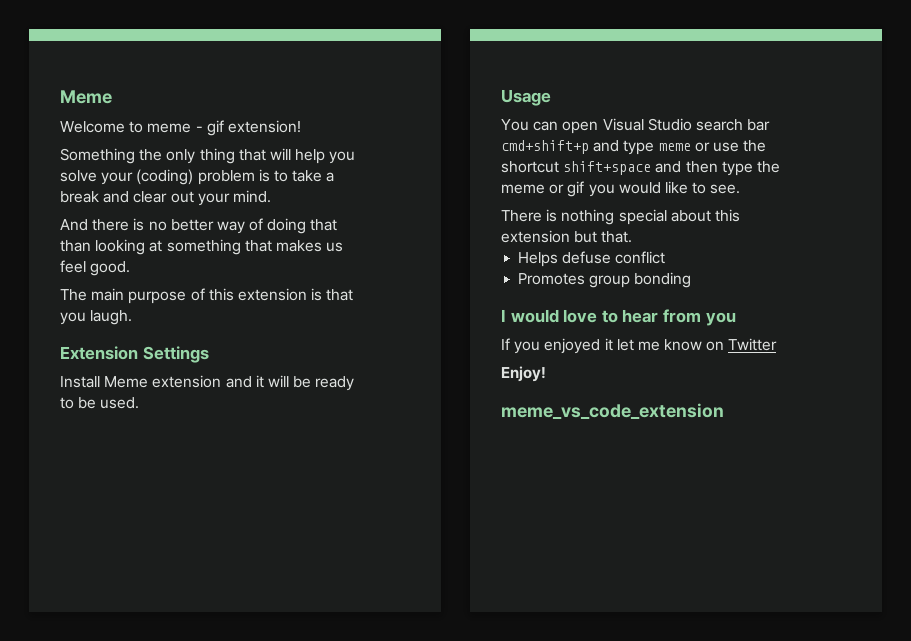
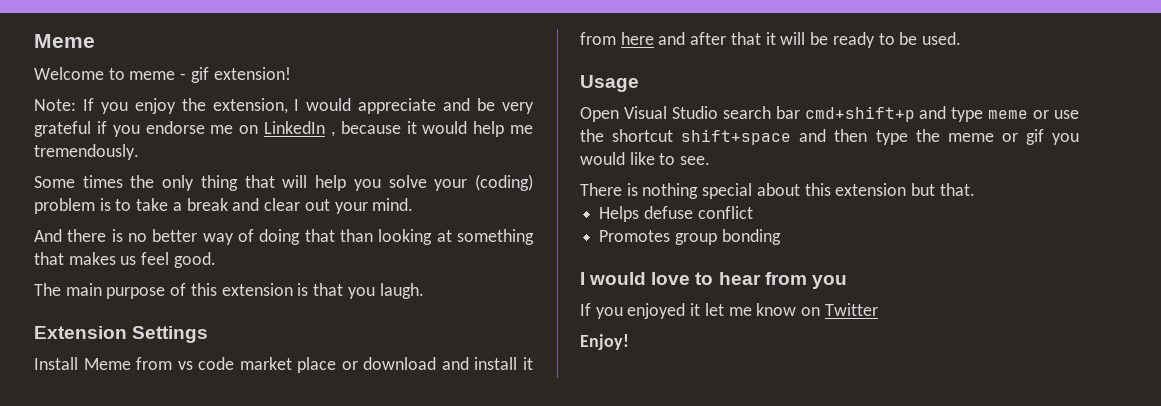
- Something the only thing that will help you solve your (coding) problem is to take a break and clear out your mind.
+ Note: If you enjoy the extension, I would appreciate and be very grateful if you endorse me on LinkedIn , because it would help me tremendously.
+ Some times the only thing that will help you solve your (coding) problem is to take a break and clear out your mind.
- Install Meme extension and it will be ready to be used.
+ Install Meme from vs code market place or download and install it from here and after that it will be ready to be used.
- You can open Visual Studio search bar cmd+shift+p and type meme or use the shortcut shift+space and then type the meme or gif you would like to see.
+ Open Visual Studio search bar cmd+shift+p and type meme or use the shortcut shift+space and then type the meme or gif you would like to see.
- meme_vs_code_extension

